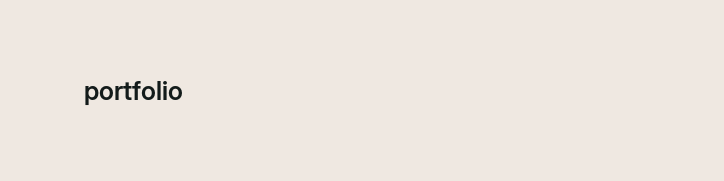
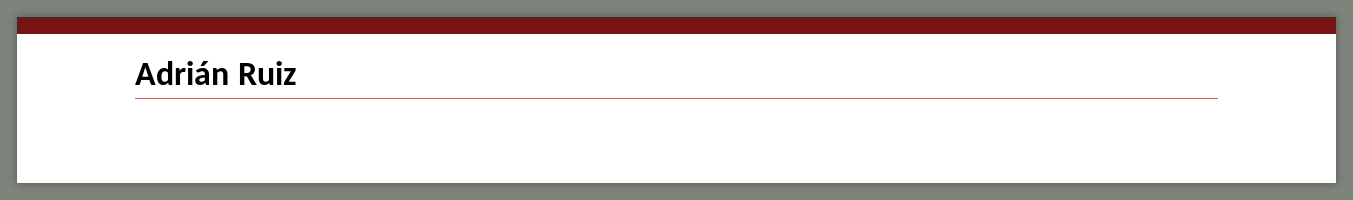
- portfolio
+ Adrián Ruiz

